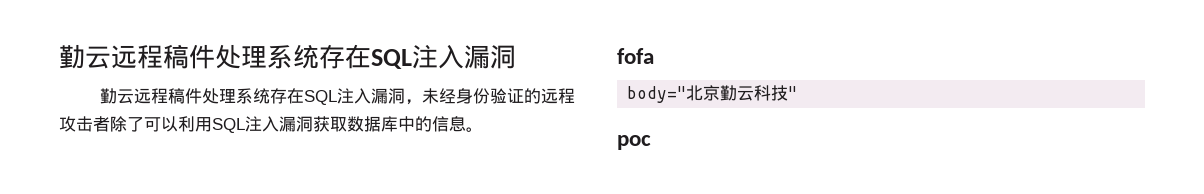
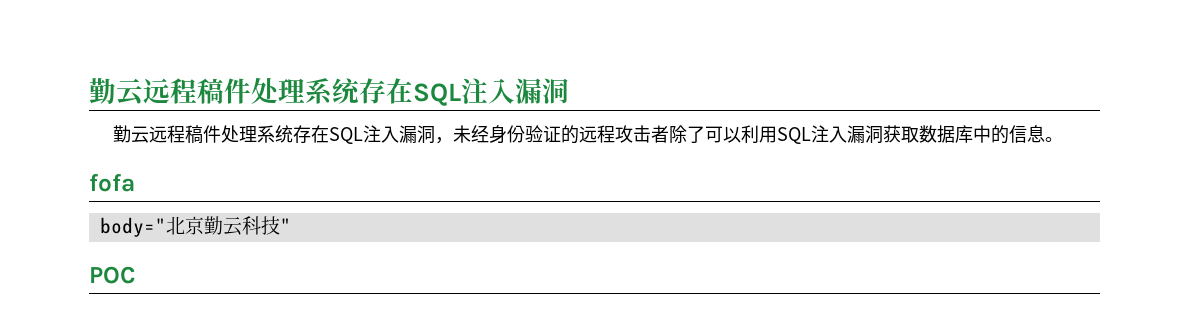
- poc
+ POC

